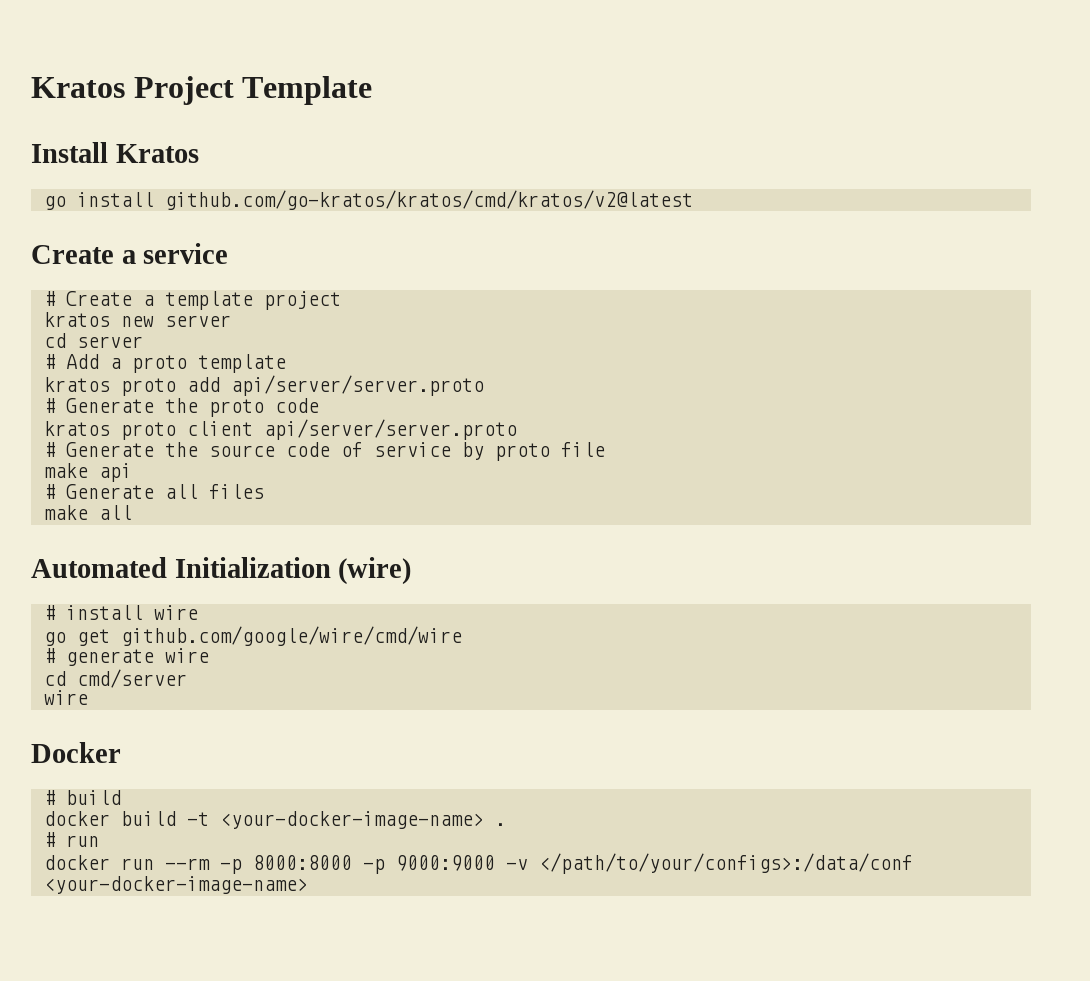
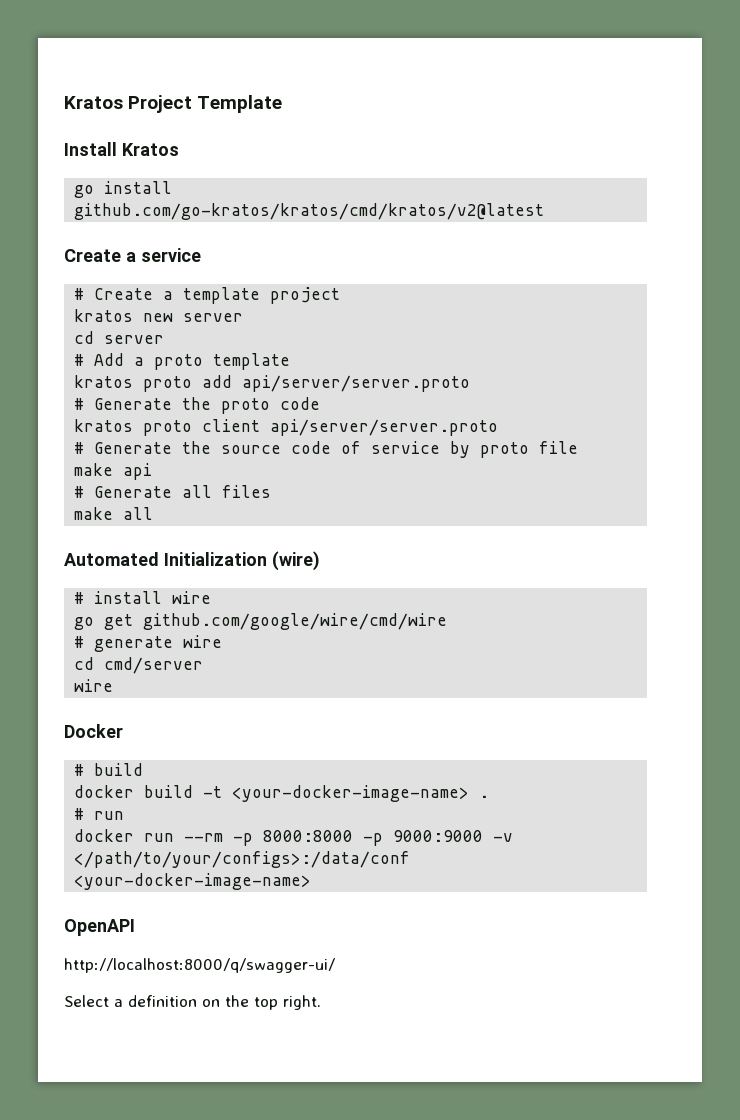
+ OpenAPI
+ http://localhost:8000/q/swagger-ui/
+ Select a definition on the top right.

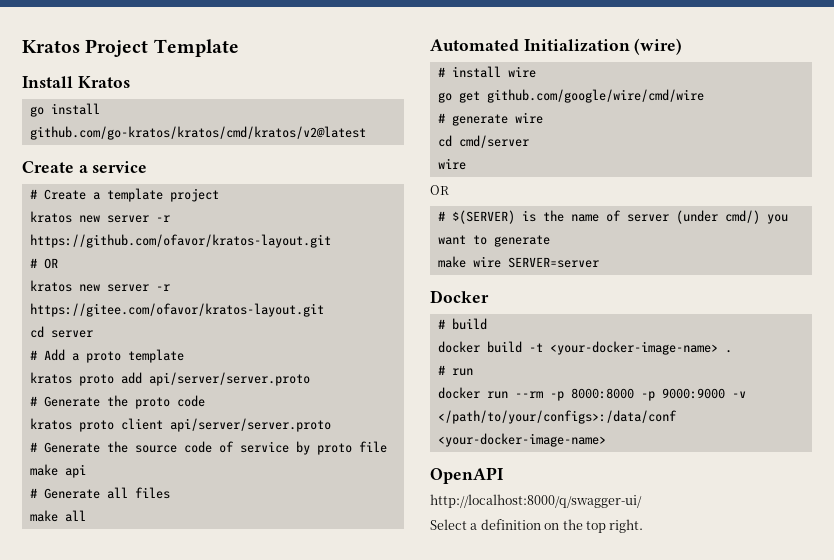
- kratos new server
+ kratos new server -r https://github.com/ofavor/kratos-layout.git
+ # OR
+ kratos new server -r https://gitee.com/ofavor/kratos-layout.git
  cd cmd/server
  wire
+ OR
+ # $(SERVER) is the name of server (under cmd/) you want to generate
+ make wire SERVER=server

